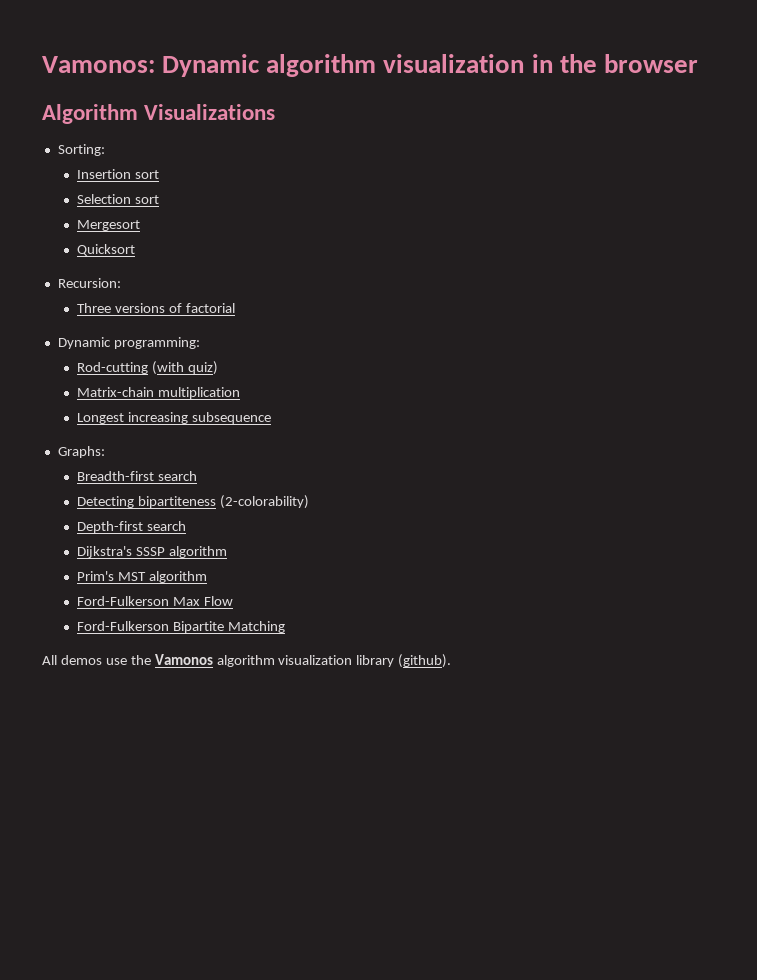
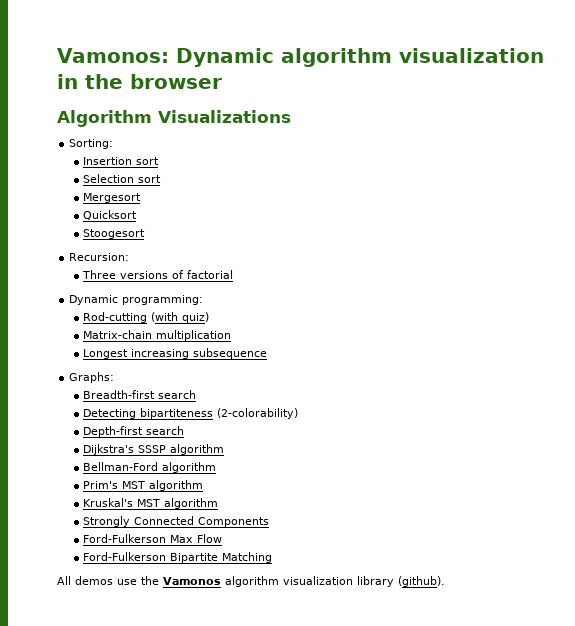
+ Stoogesort
+ Bellman-Ford algorithm
+ Kruskal's MST algorithm
+ Strongly Connected Components

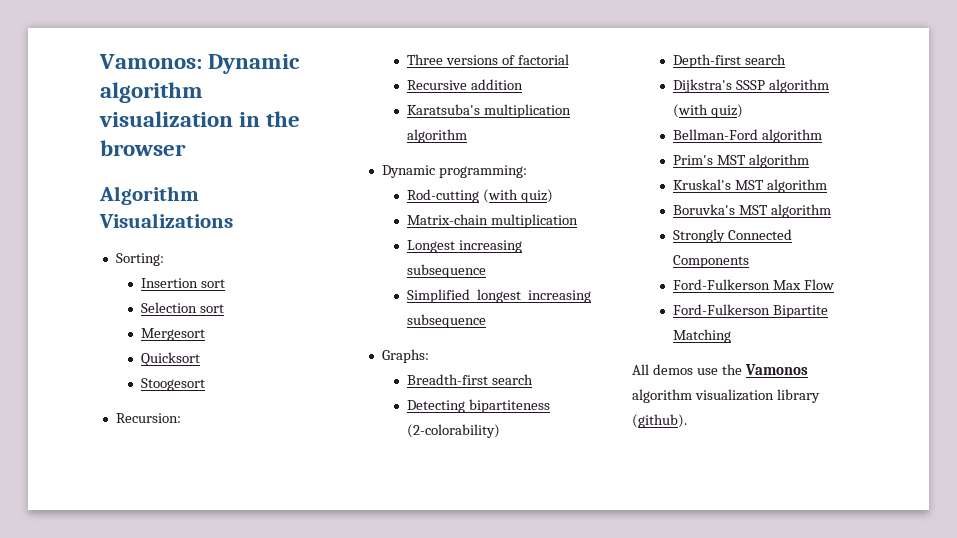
+ Recursive addition
+ Karatsuba's multiplication algorithm
+ Simplified longest increasing subsequence
- Dijkstra's SSSP algorithm
+ Dijkstra's SSSP algorithm (with quiz)
+ Boruvka's MST algorithm

